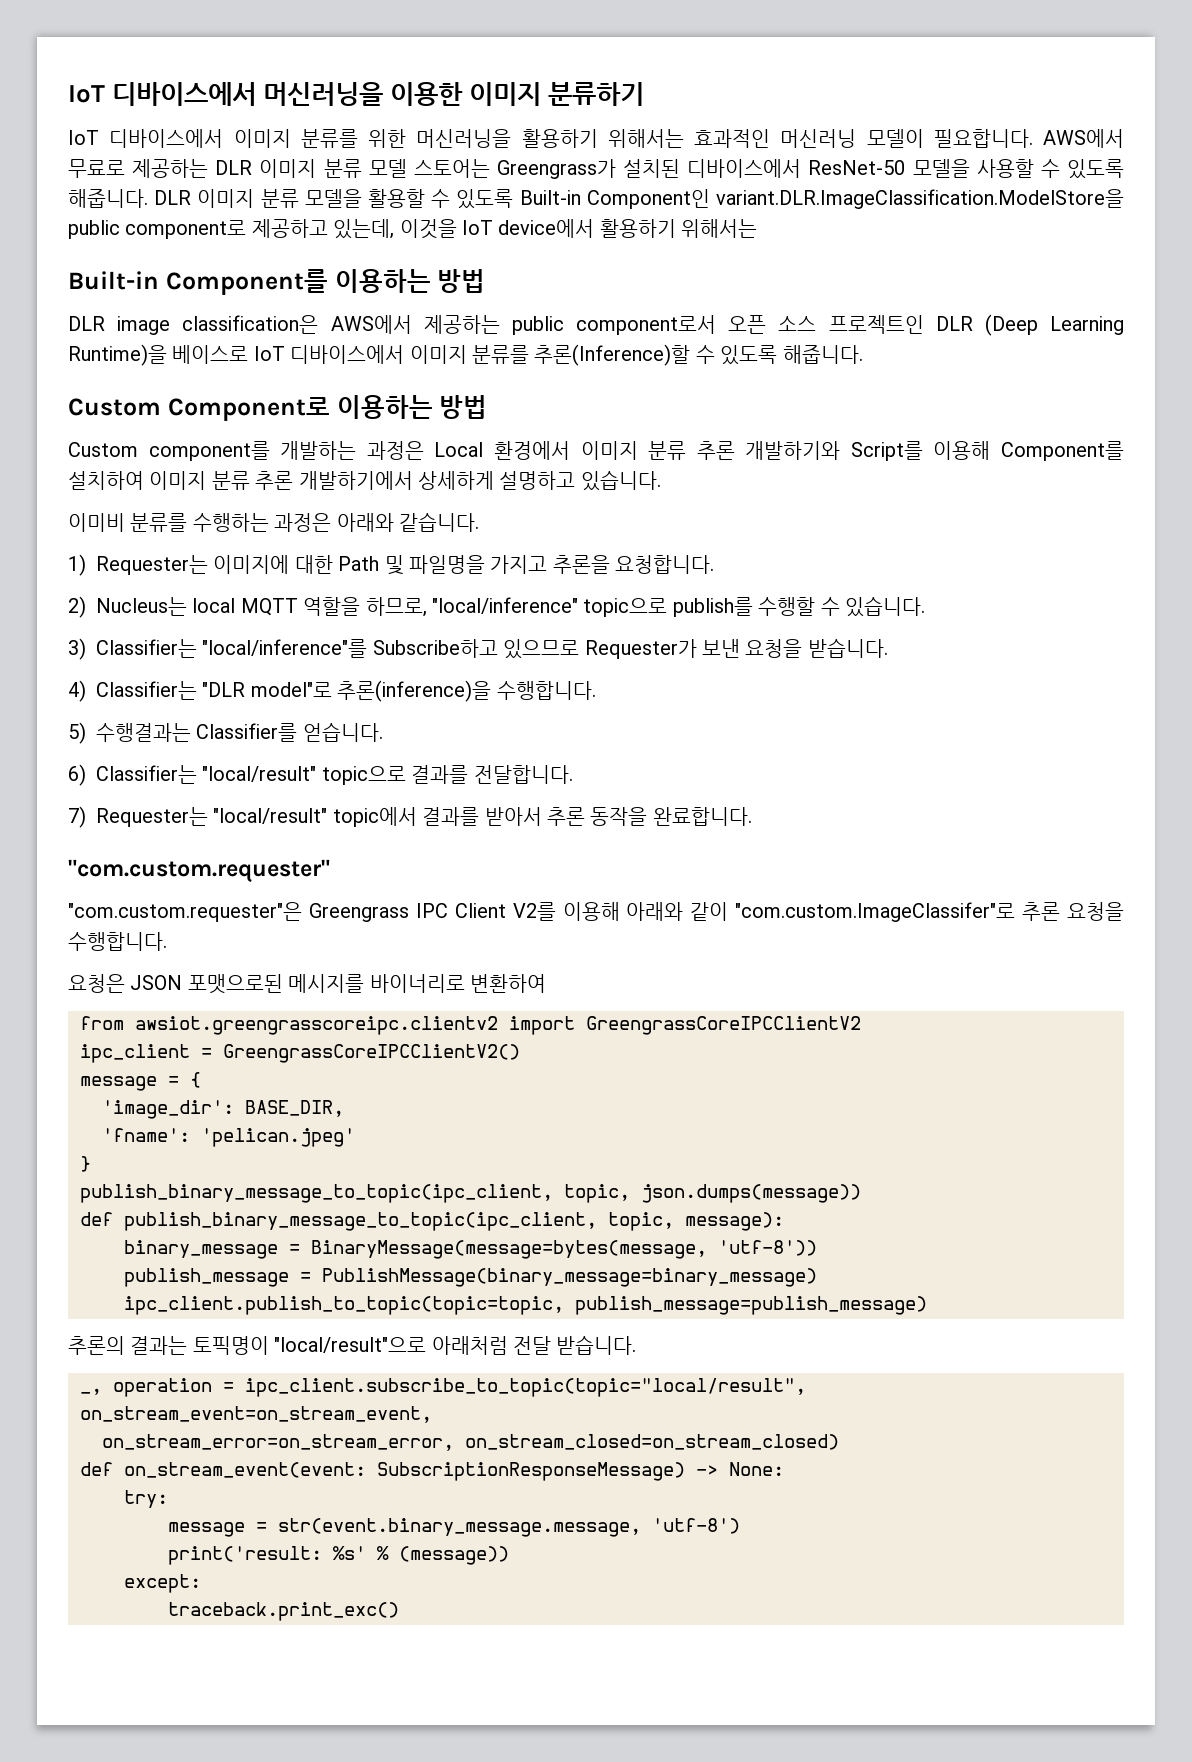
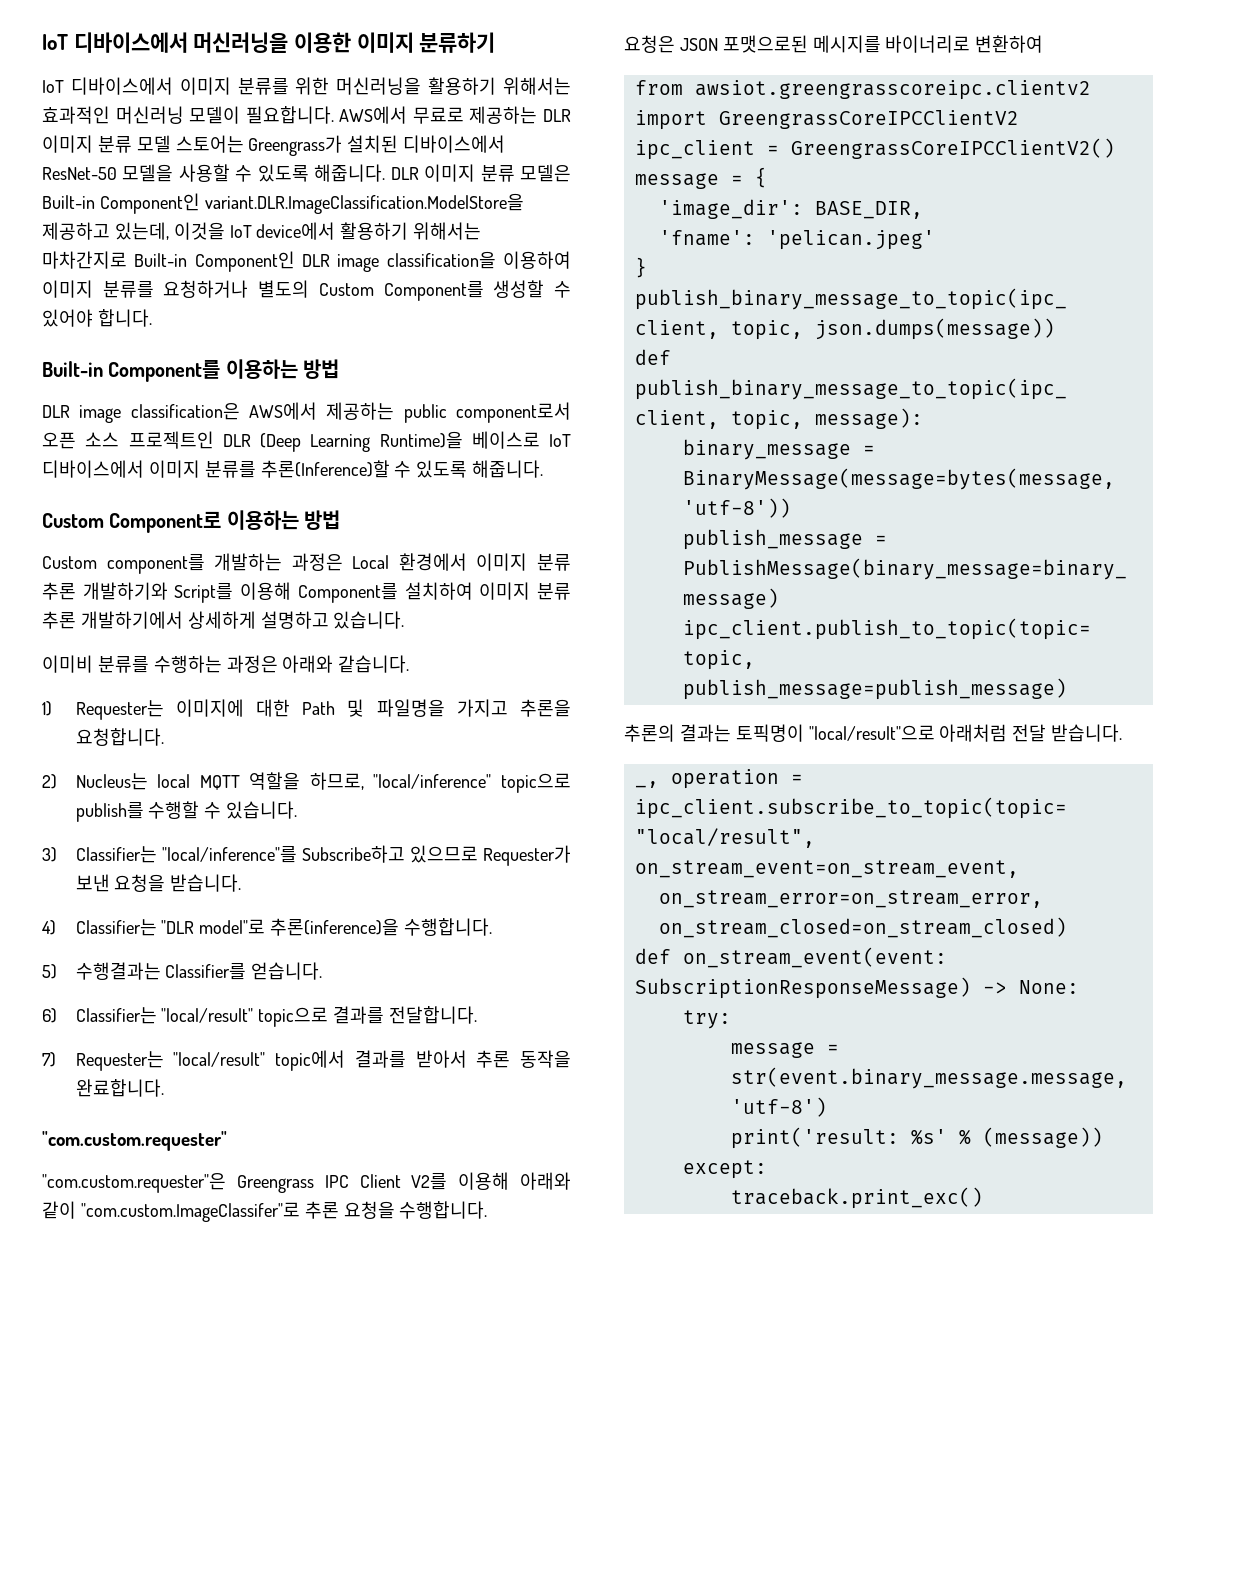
- DLR 이미지 분류 모델을 활용할 수 있도록 Built-in Component인 variant.DLR.ImageClassification.ModelStore을 public component로 제공하고 있는데, 이것을 IoT device에서 활용하기 위해서는
+ DLR 이미지 분류 모델은 Built-in Component인 variant.DLR.ImageClassification.ModelStore을 제공하고 있는데, 이것을 IoT device에서 활용하기 위해서는 마차간지로 Built-in Component인 DLR image classification을 이용하여 이미지 분류를 요청하거나 별도의 Custom Component를 생성할 수 있어야 합니다.

